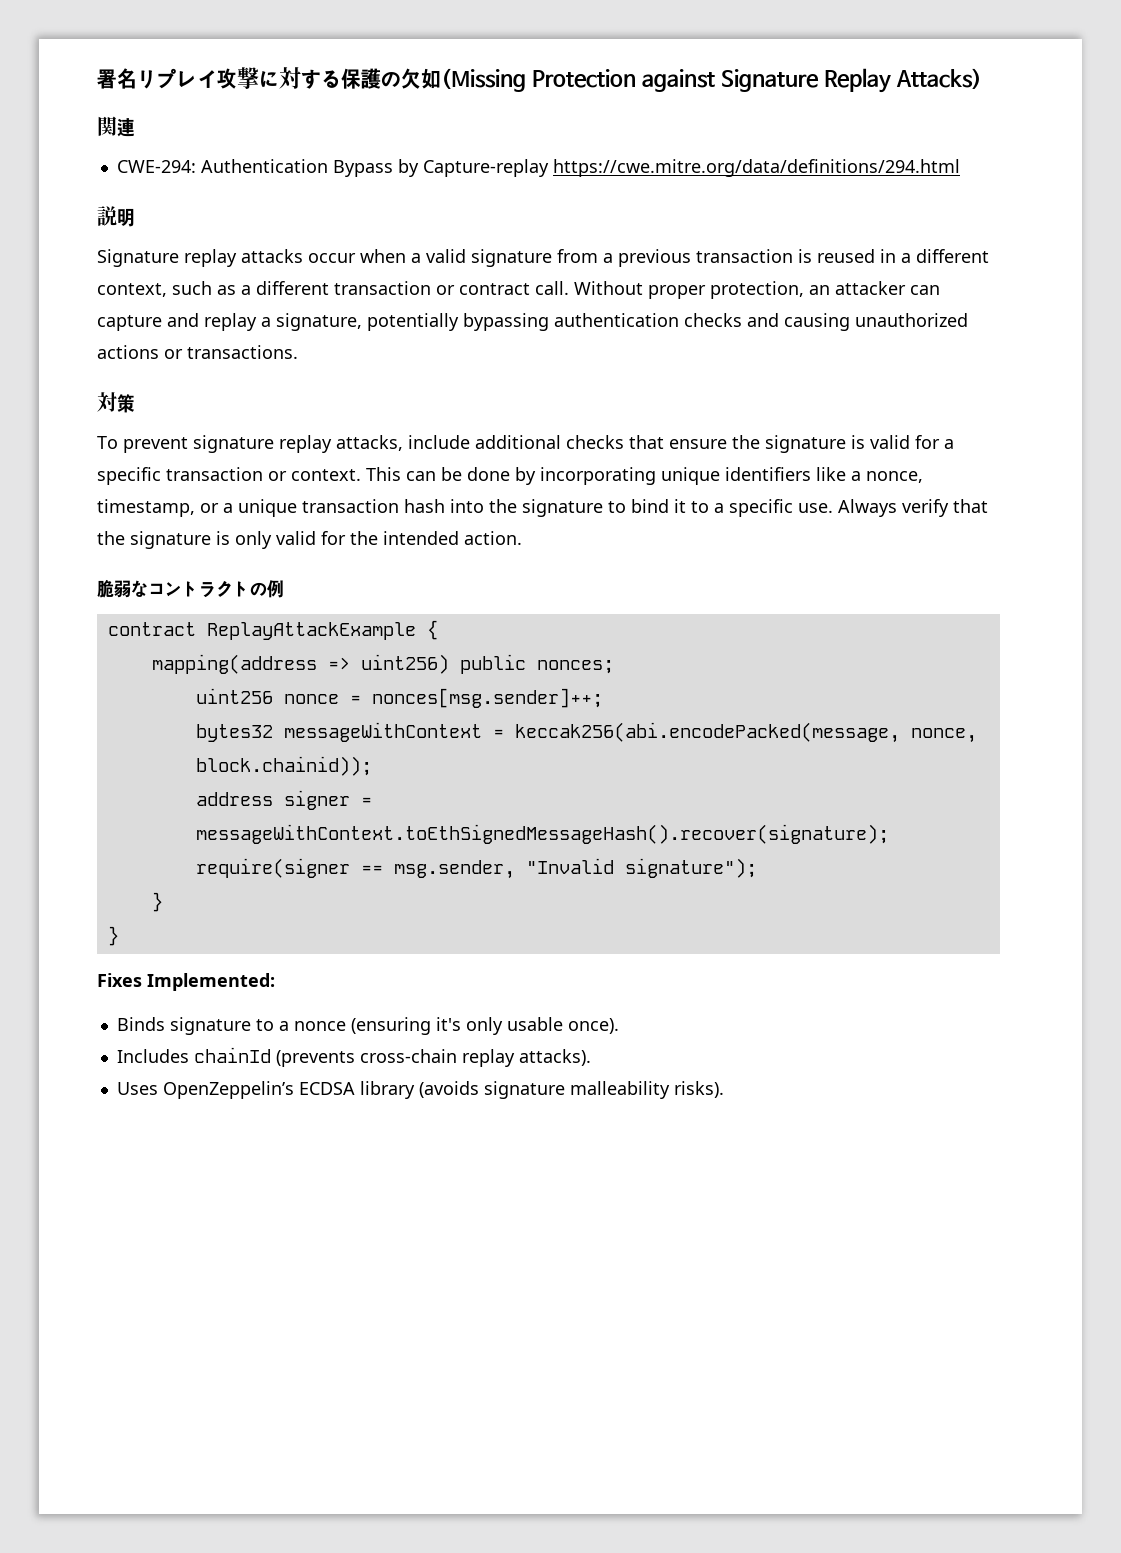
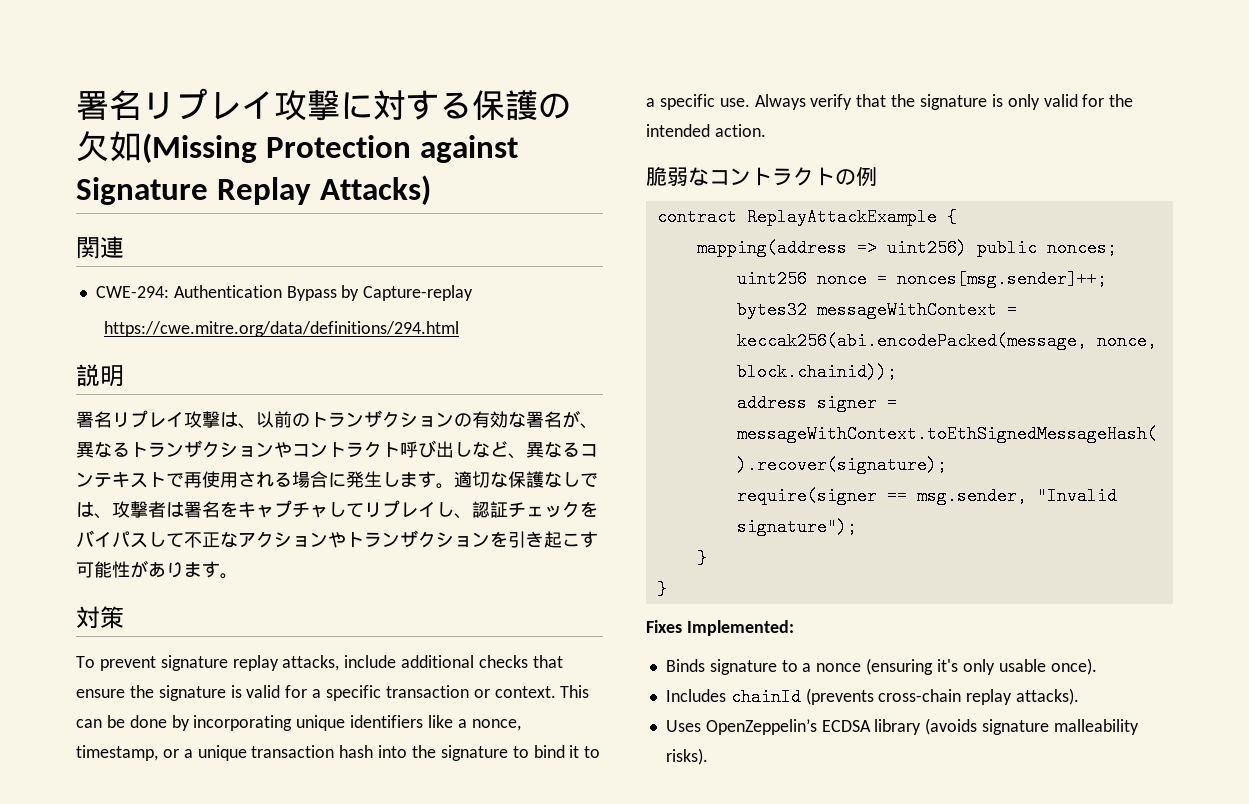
- CWE-294: Authentication Bypass by Capture-replay https://cwe.mitre.org/data/definitions/294.html
+ CWE-294: Authentication Bypass by Capture-replay
+ https://cwe.mitre.org/data/definitions/294.html
- Signature replay attacks occur when a valid signature from a previous transaction is reused in a different context, such as a different transaction or contract call. Without proper protection, an attacker can capture and replay a signature, potentially bypassing authentication checks and causing unauthorized actions or transactions.
+ 署名リプレイ攻撃は、以前のトランザクションの有効な署名が、異なるトランザクションやコントラクト呼び出しなど、異なるコンテキストで再使用される場合に発生します。適切な保護なしでは、攻撃者は署名をキャプチャしてリプレイし、認証チェックをバイパスして不正なアクションやトランザクションを引き起こす可能性があります。

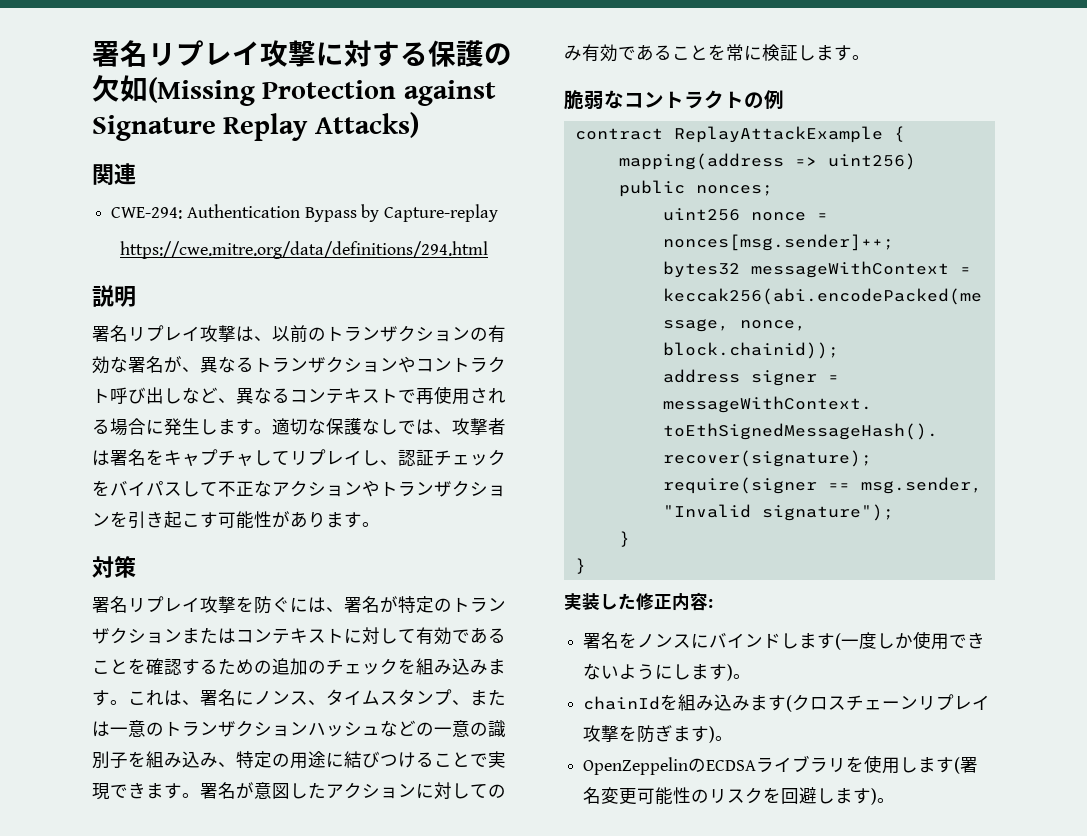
- To prevent signature replay attacks, include additional checks that ensure the signature is valid for a specific transaction or context. This can be done by incorporating unique identifiers like a nonce, timestamp, or a unique transaction hash into the signature to bind it to a specific use. Always verify that the signature is only valid for the intended action.
+ 署名リプレイ攻撃を防ぐには、署名が特定のトランザクションまたはコンテキストに対して有効であることを確認するための追加のチェックを組み込みます。これは、署名にノンス、タイムスタンプ、または一意のトランザクションハッシュなどの一意の識別子を組み込み、特定の用途に結びつけることで実現できます。署名が意図したアクションに対してのみ有効であることを常に検証します。
- Fixes Implemented:
- Binds signature to a nonce (ensuring it's only usable once).
- Includes chainId (prevents cross-chain replay attacks).
- Uses OpenZeppelin’s ECDSA library (avoids signature malleability risks).
+ 実装した修正内容:
+ 署名をノンスにバインドします(一度しか使用できないようにします)。
+ chainIdを組み込みます(クロスチェーンリプレイ攻撃を防ぎます)。
+ OpenZeppelinのECDSAライブラリを使用します(署名変更可能性のリスクを回避します)。

